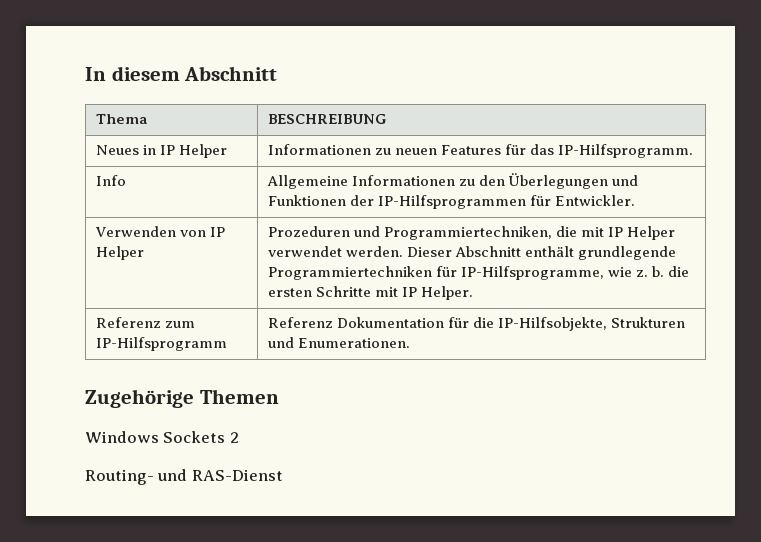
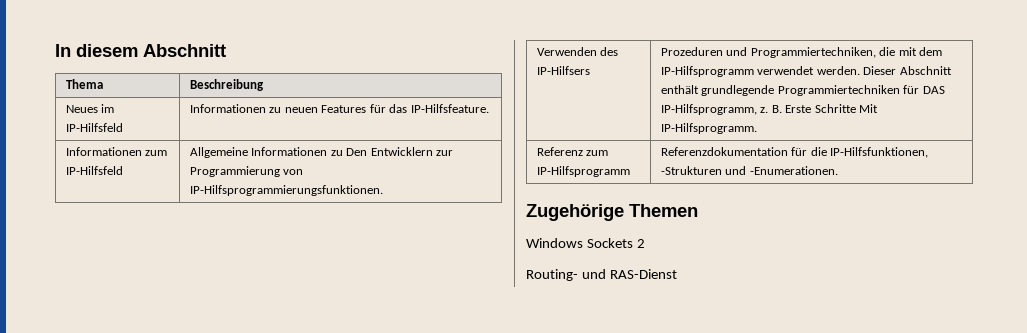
- Thema | BESCHREIBUNG
+ Thema | Beschreibung
- Neues in IP Helper | Informationen zu neuen Features für das IP-Hilfsprogramm.
- Info | Allgemeine Informationen zu den Überlegungen und Funktionen der IP-Hilfsprogrammen für Entwickler.
- Verwenden von IP Helper | Prozeduren und Programmiertechniken, die mit IP Helper verwendet werden. Dieser Abschnitt enthält grundlegende Programmiertechniken für IP-Hilfsprogramme, wie z. b. die ersten Schritte mit IP Helper.
- Referenz zum IP-Hilfsprogramm | Referenz Dokumentation für die IP-Hilfsobjekte, Strukturen und Enumerationen.
+ Neues im IP-Hilfsfeld | Informationen zu neuen Features für das IP-Hilfsfeature.
+ Informationen zum IP-Hilfsfeld | Allgemeine Informationen zu Den Entwicklern zur Programmierung von IP-Hilfsprogrammierungsfunktionen.
+ Verwenden des IP-Hilfsers | Prozeduren und Programmiertechniken, die mit dem IP-Hilfsprogramm verwendet werden. Dieser Abschnitt enthält grundlegende Programmiertechniken für DAS IP-Hilfsprogramm, z. B. Erste Schritte Mit IP-Hilfsprogramm.
+ Referenz zum IP-Hilfsprogramm | Referenzdokumentation für die IP-Hilfsfunktionen, -Strukturen und -Enumerationen.

